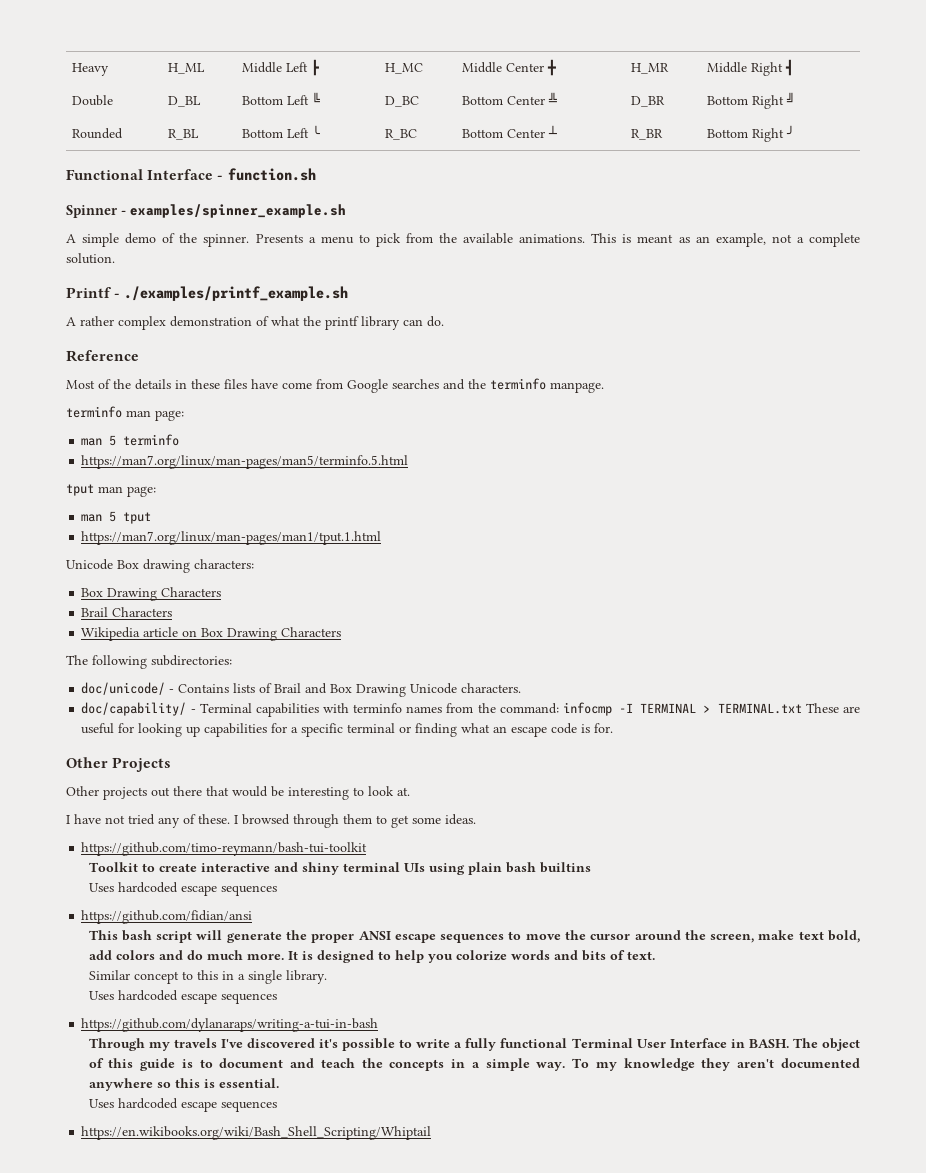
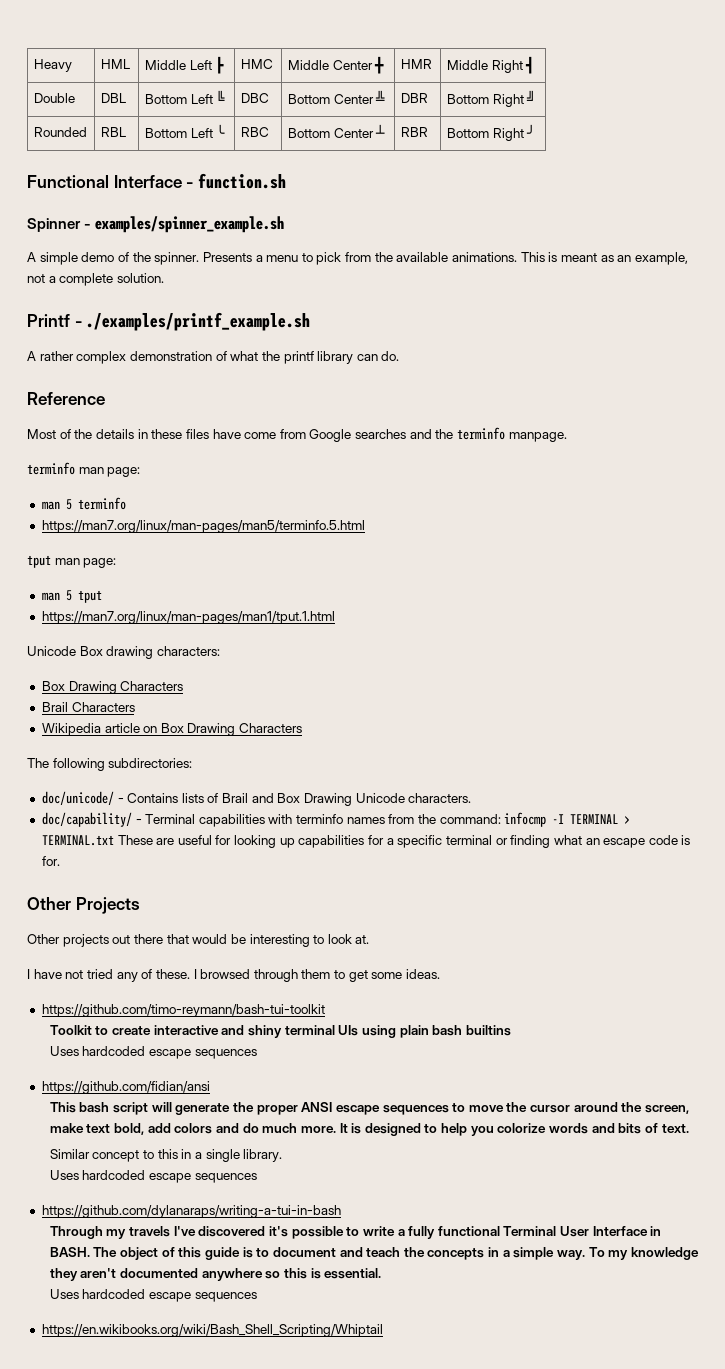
- Heavy | H_ML | Middle Left ┣ | H_MC | Middle Center ╋ | H_MR | Middle Right ┫
+ Heavy | HML | Middle Left ┣ | HMC | Middle Center ╋ | HMR | Middle Right ┫
- Double | D_BL | Bottom Left ╚ | D_BC | Bottom Center ╩ | D_BR | Bottom Right ╝
+ Double | DBL | Bottom Left ╚ | DBC | Bottom Center ╩ | DBR | Bottom Right ╝
- Rounded | R_BL | Bottom Left ╰ | R_BC | Bottom Center ┴ | R_BR | Bottom Right ╯
+ Rounded | RBL | Bottom Left ╰ | RBC | Bottom Center ┴ | RBR | Bottom Right ╯

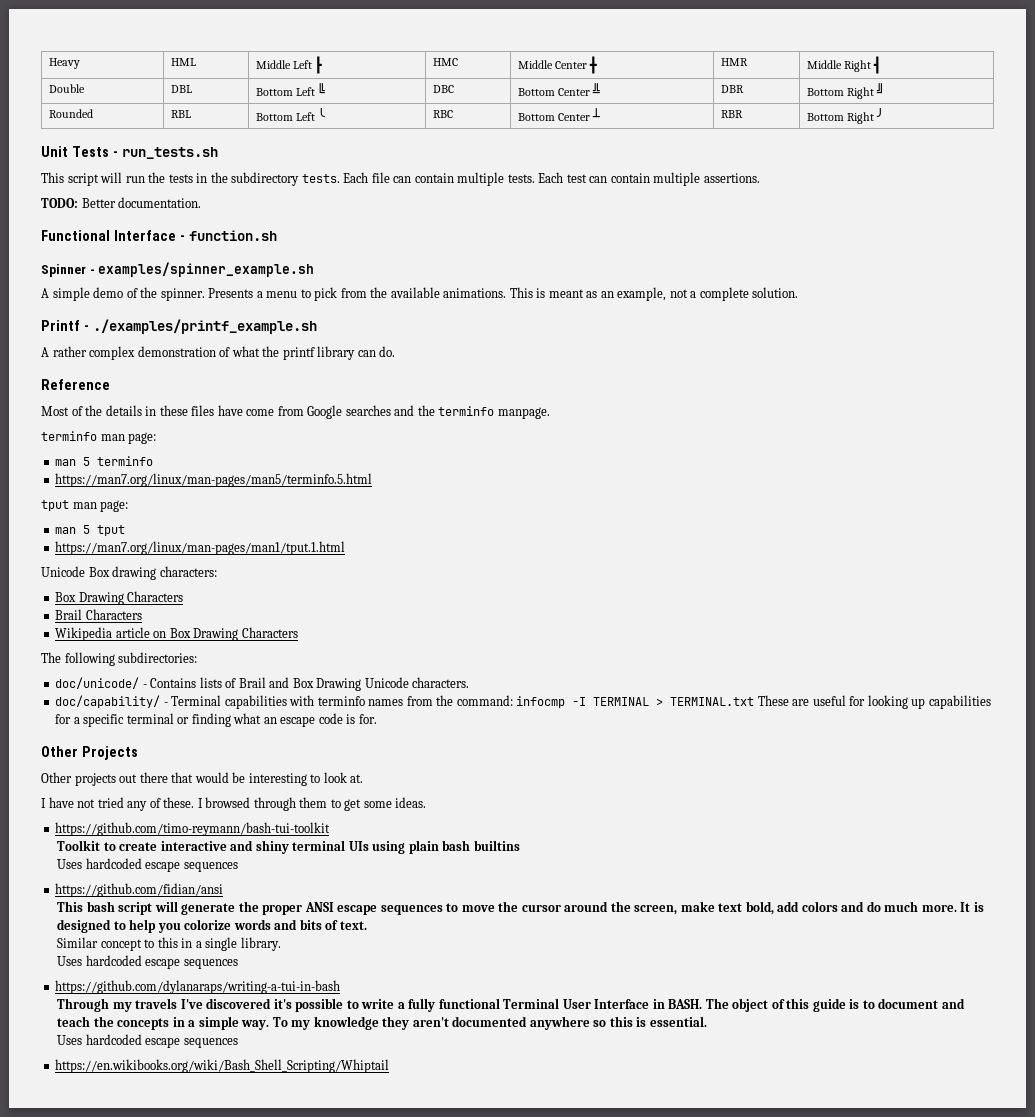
+ Unit Tests - run_tests.sh
+ This script will run the tests in the subdirectory tests. Each file can contain multiple tests. Each test can contain multiple assertions.
+ TODO: Better documentation.

